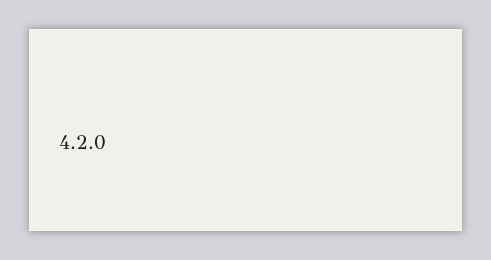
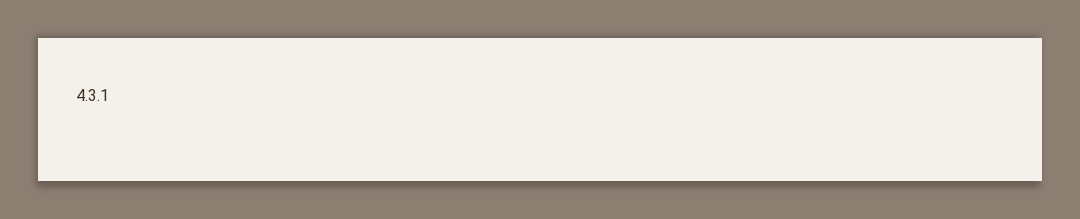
- 4.2.0
+ 4.3.1

